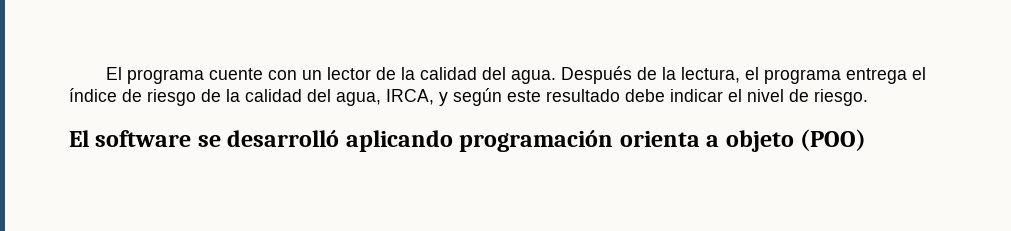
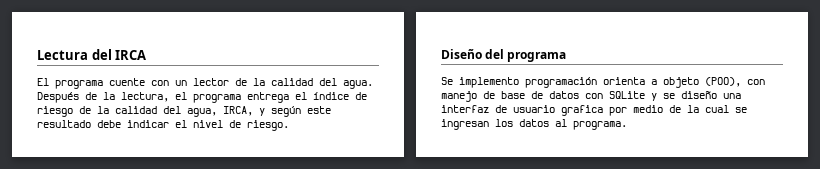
+ Lectura del IRCA
- El software se desarrolló aplicando programación orienta a objeto (POO)
+ Diseño del programa
+ Se implemento programación orienta a objeto (POO), con manejo de base de datos con SQLite y se diseño una interfaz de usuario grafica por medio de la cual se ingresan los datos al programa.

